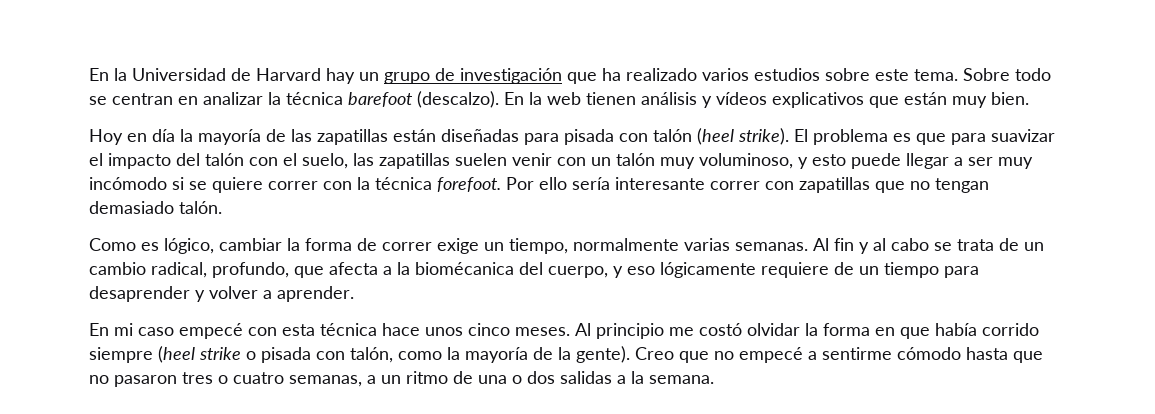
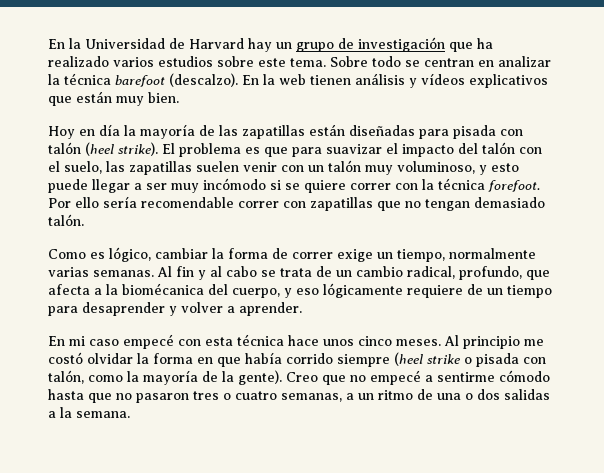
- Por ello sería interesante correr con zapatillas que no tengan demasiado talón.
+ Por ello sería recomendable correr con zapatillas que no tengan demasiado talón.

